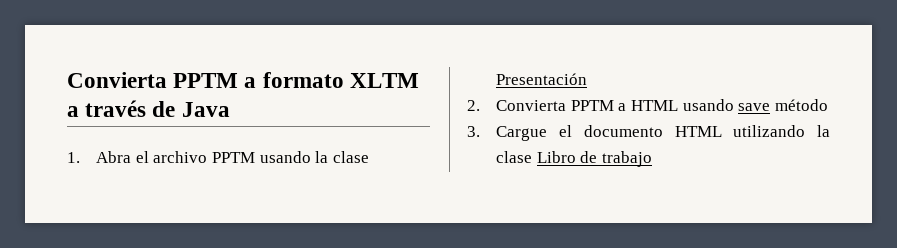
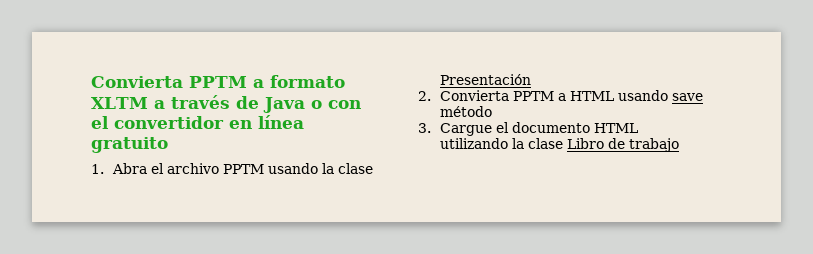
- Convierta PPTM a formato XLTM a través de Java
+ Convierta PPTM a formato XLTM a través de Java o con el convertidor en línea gratuito

